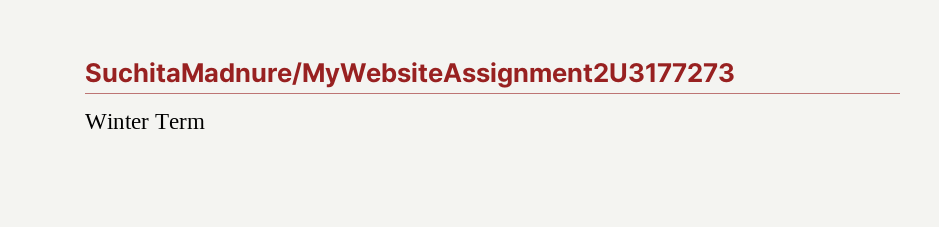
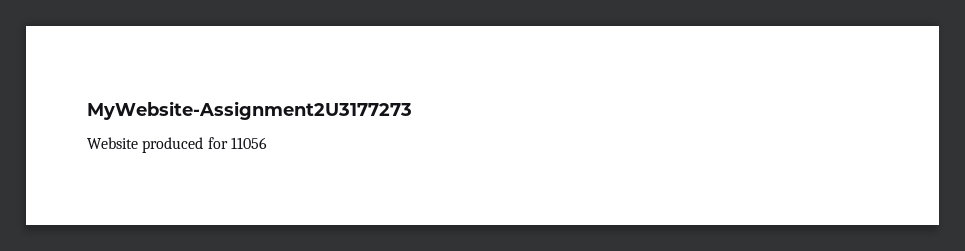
- SuchitaMadnure/MyWebsiteAssignment2U3177273
- Winter Term
+ MyWebsite-Assignment2U3177273
+ Website produced for 11056

